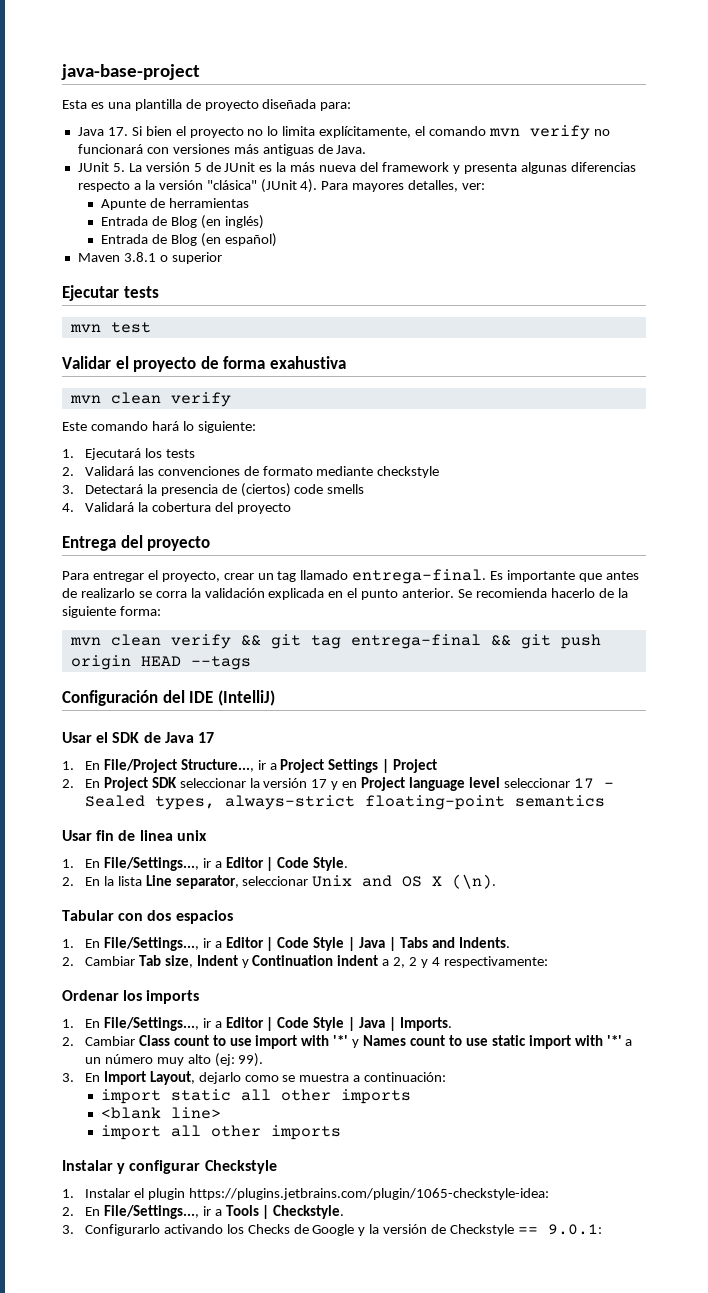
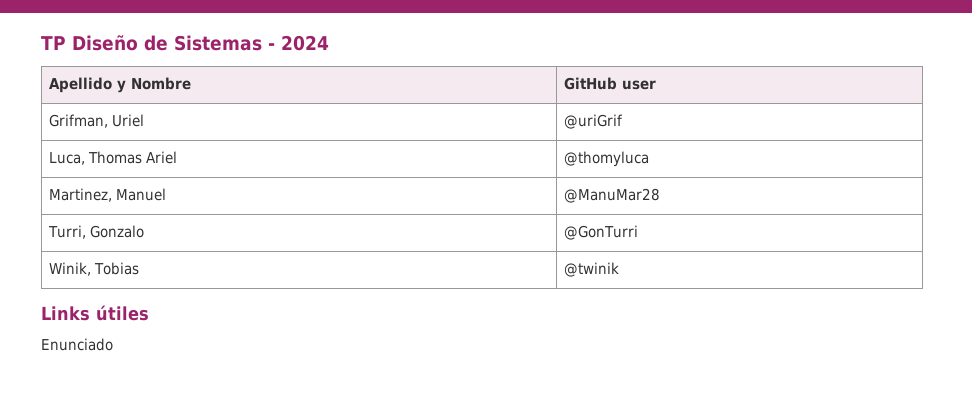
- java-base-project
- Esta es una plantilla de proyecto diseñada para:
- Java 17. Si bien el proyecto no lo limita explícitamente, el comando mvn verify no funcionará con versiones más antiguas de Java.
- JUnit 5. La versión 5 de JUnit es la más nueva del framework y presenta algunas diferencias respecto a la versión "clásica" (JUnit 4). Para mayores detalles, ver:
- Apunte de herramientas
- Entrada de Blog (en inglés)
- Entrada de Blog (en español)
- Maven 3.8.1 o superior
- Ejecutar tests
- mvn test
- Validar el proyecto de forma exahustiva
- mvn clean verify
- Este comando hará lo siguiente:
- 1. Ejecutará los tests
- 2. Validará las convenciones de formato mediante checkstyle
- 3. Detectará la presencia de (ciertos) code smells
- 4. Validará la cobertura del proyecto
- Entrega del proyecto
- Para entregar el proyecto, crear un tag llamado entrega-final. Es importante que antes de realizarlo se corra la validación explicada en el punto anterior. Se recomienda hacerlo de la siguiente forma:
- mvn clean verify && git tag entrega-final && git push origin HEAD --tags
- Configuración del IDE (IntelliJ)
- Usar el SDK de Java 17
- 1. En File/Project Structure..., ir a Project Settings | Project
- 2. En Project SDK seleccionar la versión 17 y en Project language level seleccionar 17 - Sealed types, always-strict floating-point semantics
- Usar fin de linea unix
- 1. En File/Settings..., ir a Editor | Code Style.
- 2. En la lista Line separator, seleccionar Unix and OS X (\n).
- Tabular con dos espacios
- 1. En File/Settings..., ir a Editor | Code Style | Java | Tabs and Indents.
- 2. Cambiar Tab size, Indent y Continuation indent a 2, 2 y 4 respectivamente:
- Ordenar los imports
- 1. En File/Settings..., ir a Editor | Code Style | Java | Imports.
- 2. Cambiar Class count to use import with '*' y Names count to use static import with '*' a un número muy alto (ej: 99).
- 3. En Import Layout, dejarlo como se muestra a continuación:
- import static all other imports
- <blank line>
- import all other imports
- Instalar y configurar Checkstyle
- 1. Instalar el plugin https://plugins.jetbrains.com/plugin/1065-checkstyle-idea:
- 2. En File/Settings..., ir a Tools | Checkstyle.
- 3. Configurarlo activando los Checks de Google y la versión de Checkstyle == 9.0.1:
+ TP Diseño de Sistemas - 2024
+ Apellido y Nombre | GitHub user
+ Grifman, Uriel | @uriGrif
+ Luca, Thomas Ariel | @thomyluca
+ Martinez, Manuel | @ManuMar28
+ Turri, Gonzalo | @GonTurri
+ Winik, Tobias | @twinik
+ Links útiles
+ Enunciado

